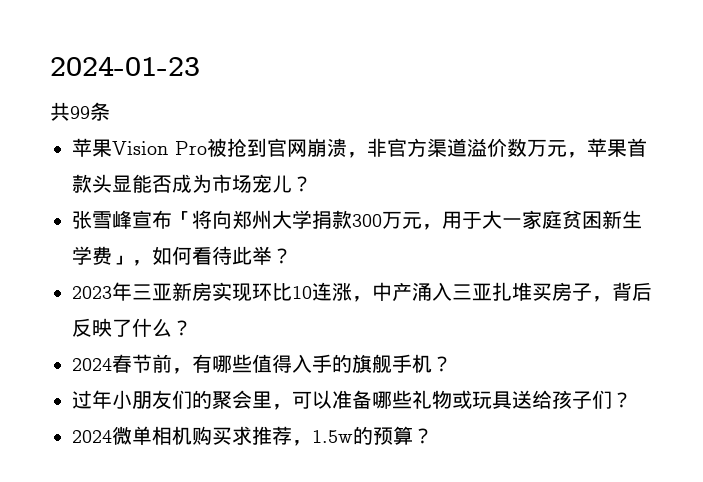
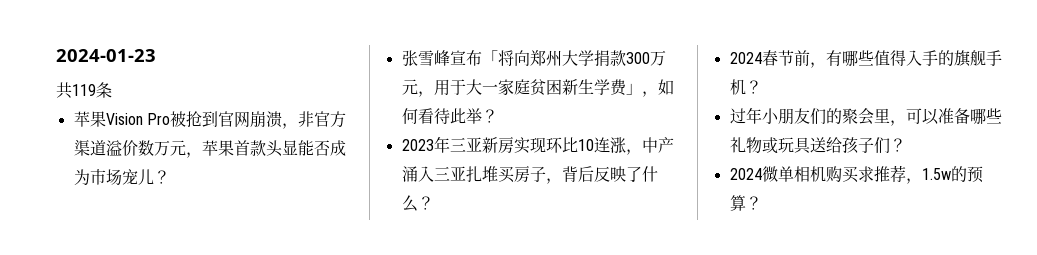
- 共99条
+ 共119条

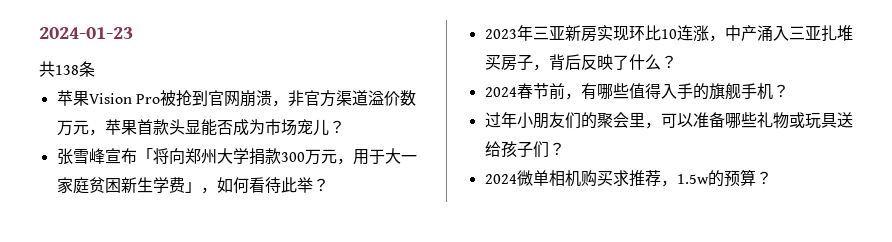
- 共119条
+ 共138条

